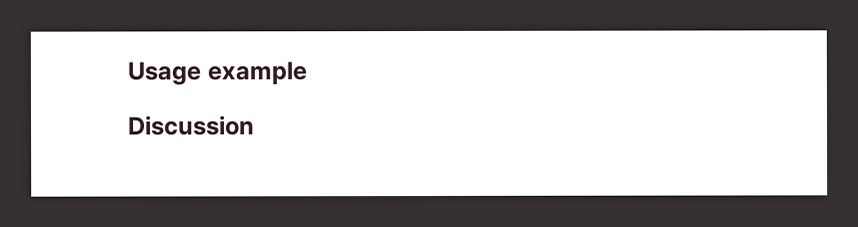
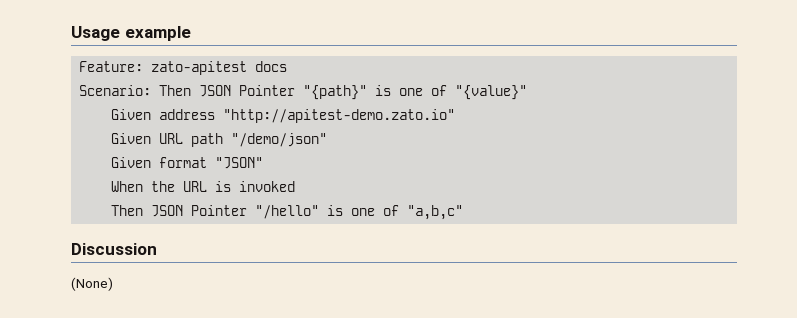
+ Feature: zato-apitest docs
+ Scenario: Then JSON Pointer "{path}" is one of "{value}"
+ Given address "http://apitest-demo.zato.io"
+ Given URL path "/demo/json"
+ Given format "JSON"
+ When the URL is invoked
+ Then JSON Pointer "/hello" is one of "a,b,c"
+ (None)

